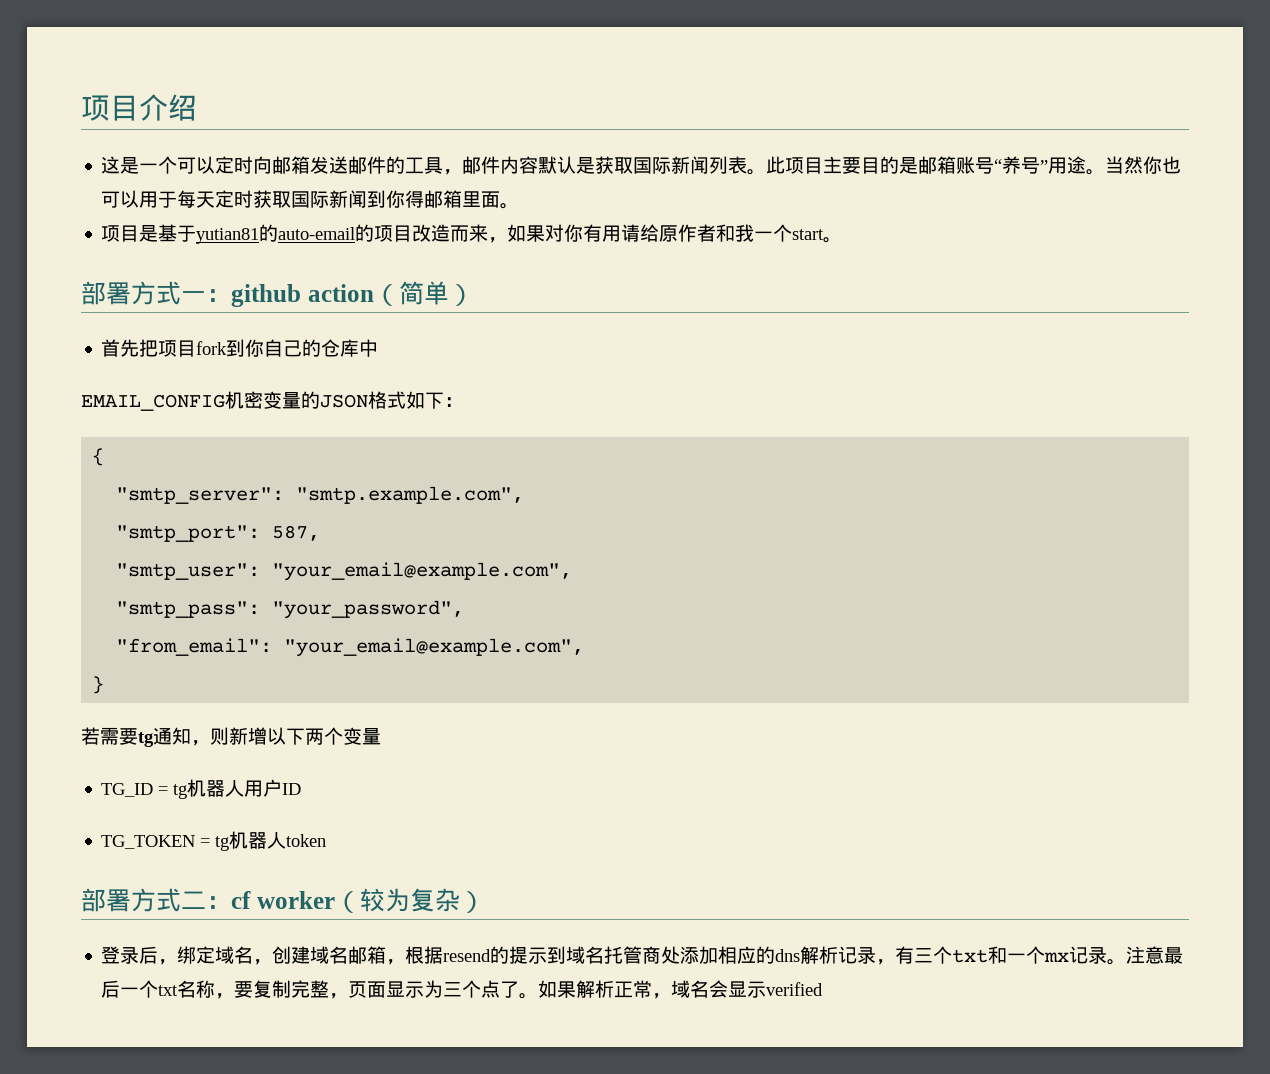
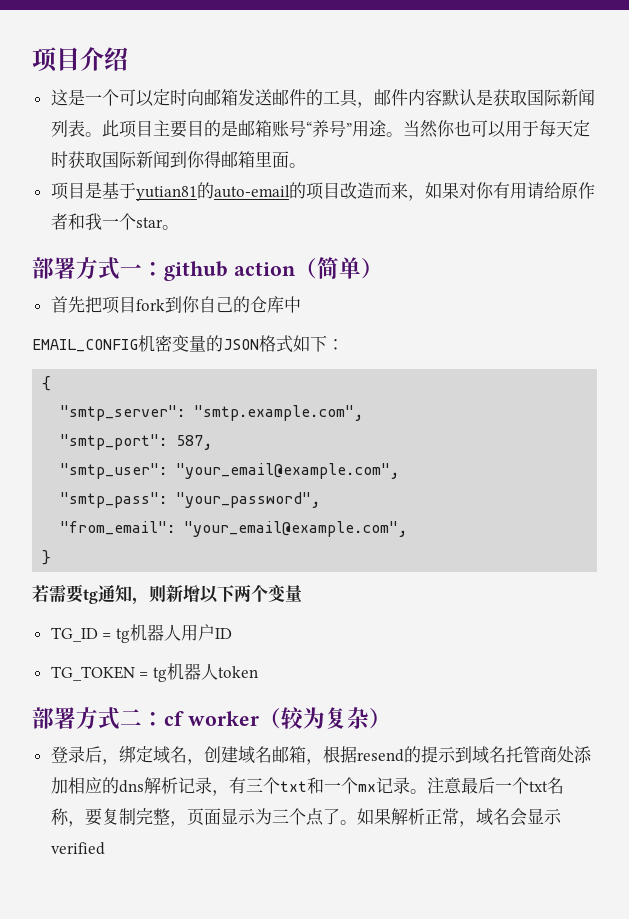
- 项目是基于yutian81的auto-email的项目改造而来，如果对你有用请给原作者和我一个start。
+ 项目是基于yutian81的auto-email的项目改造而来，如果对你有用请给原作者和我一个star。

